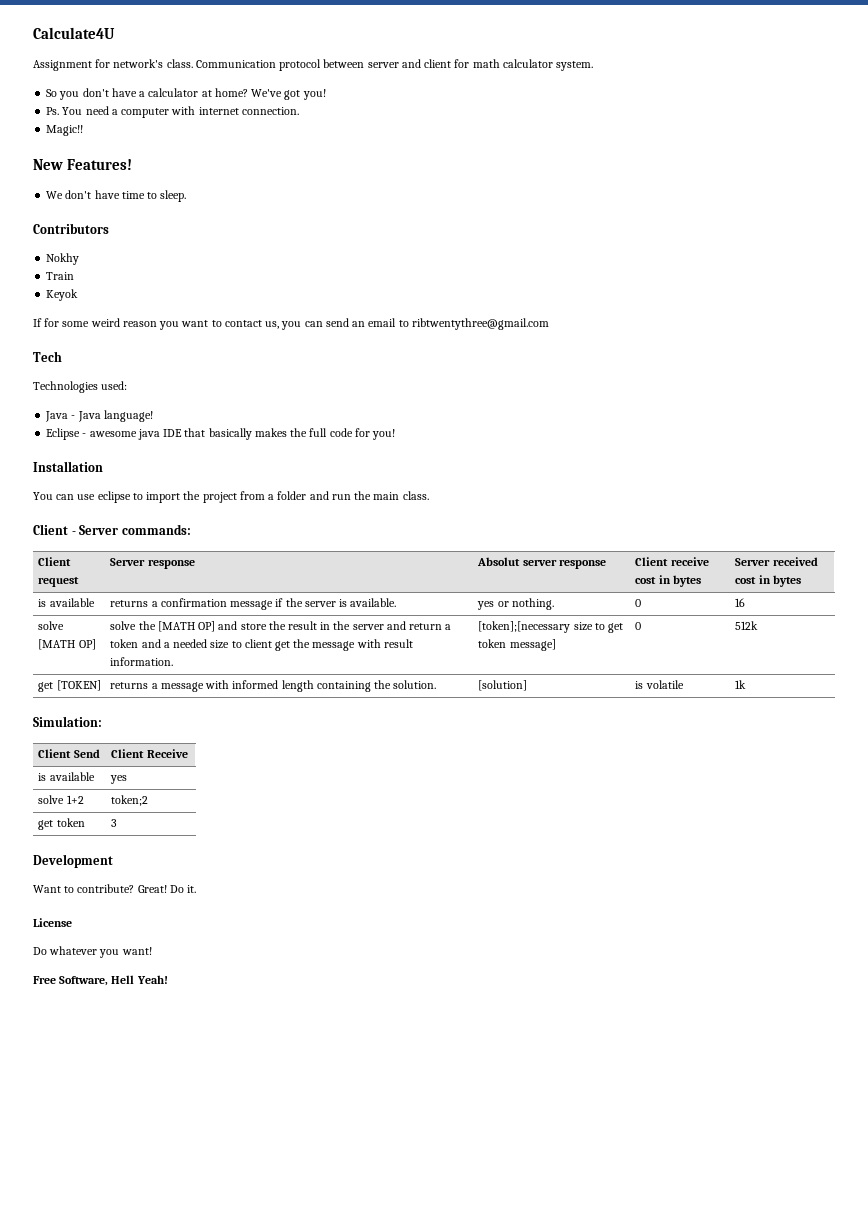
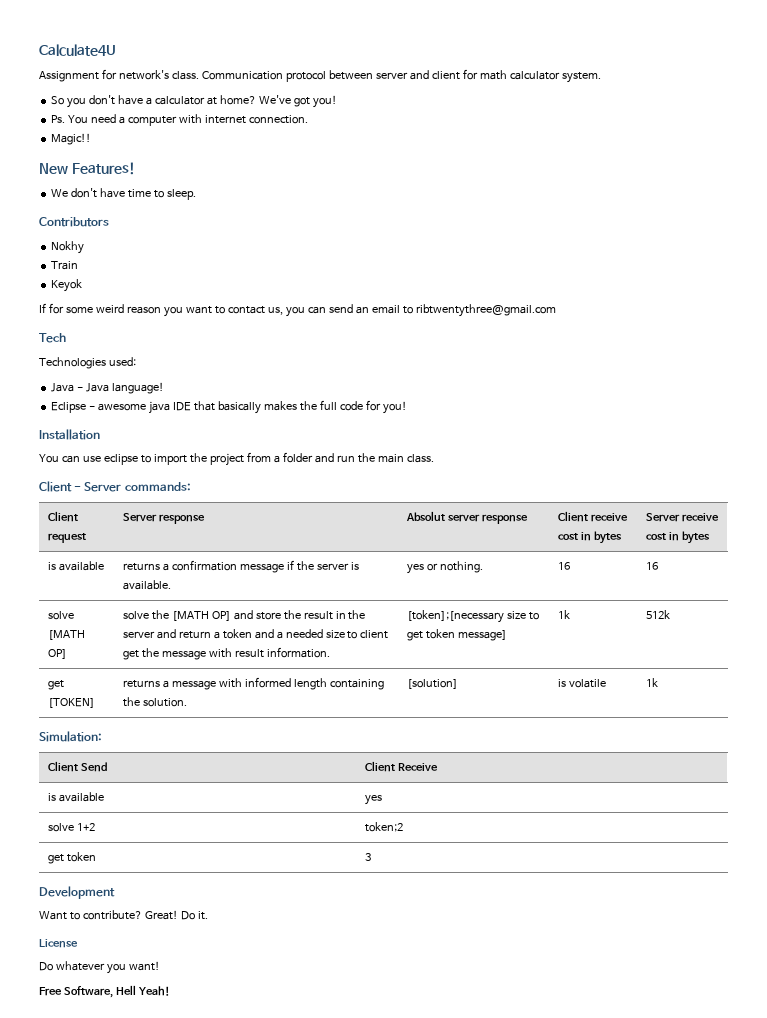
- Client request | Server response | Absolut server response | Client receive cost in bytes | Server received cost in bytes
+ Client request | Server response | Absolut server response | Client receive cost in bytes | Server receive cost in bytes
- is available | returns a confirmation message if the server is available. | yes or nothing. | 0 | 16
+ is available | returns a confirmation message if the server is available. | yes or nothing. | 16 | 16
- solve [MATH OP] | solve the [MATH OP] and store the result in the server and return a token and a needed size to client get the message with result information. | [token];[necessary size to get token message] | 0 | 512k
+ solve [MATH OP] | solve the [MATH OP] and store the result in the server and return a token and a needed size to client get the message with result information. | [token];[necessary size to get token message] | 1k | 512k

